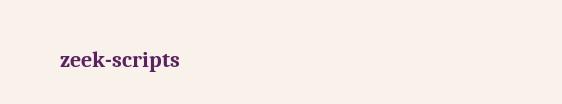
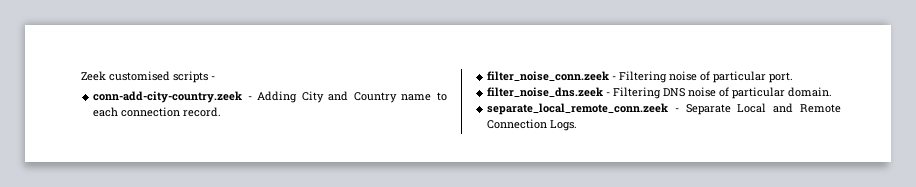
- zeek-scripts
+ Zeek customised scripts -
+ conn-add-city-country.zeek - Adding City and Country name to each connection record.
+ filter_noise_conn.zeek - Filtering noise of particular port.
+ filter_noise_dns.zeek - Filtering DNS noise of particular domain.
+ separate_local_remote_conn.zeek - Separate Local and Remote Connection Logs.

